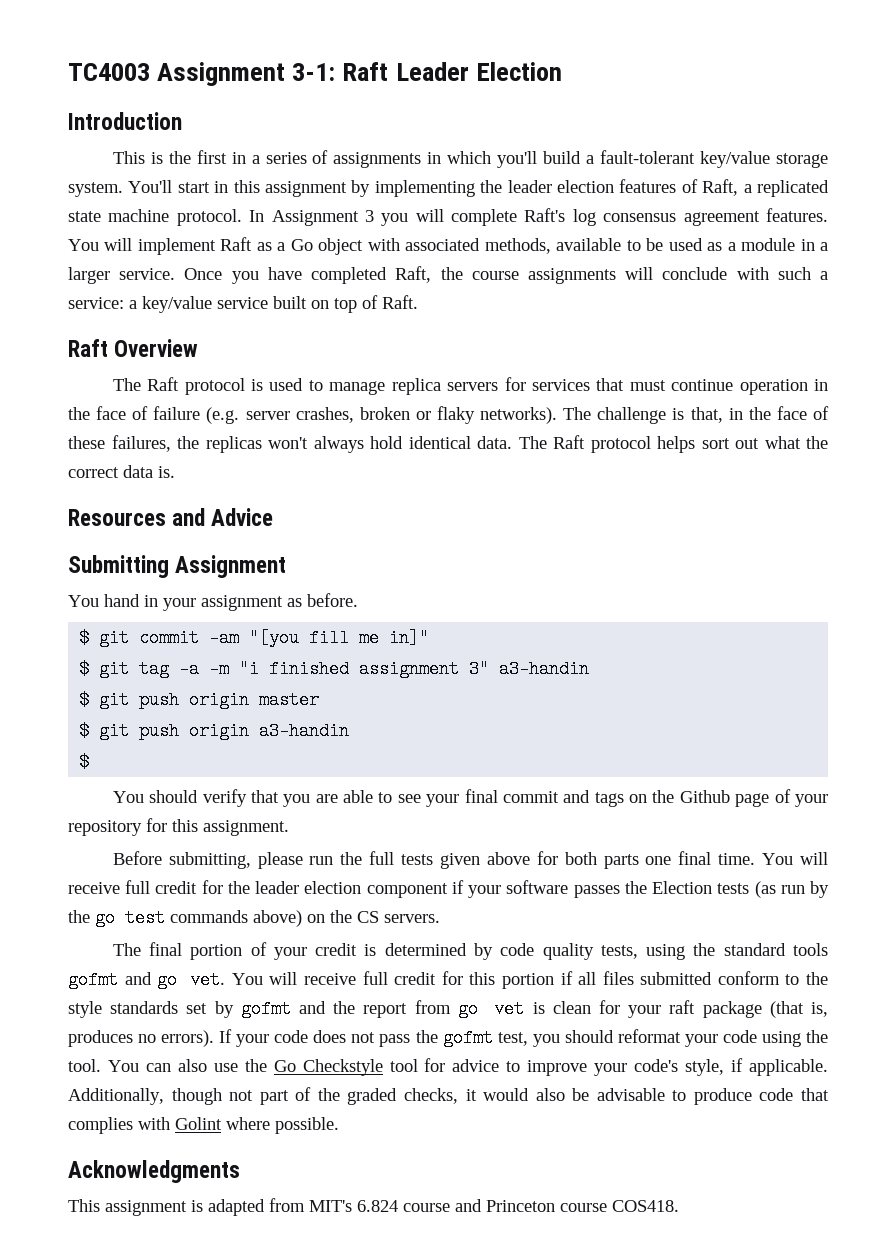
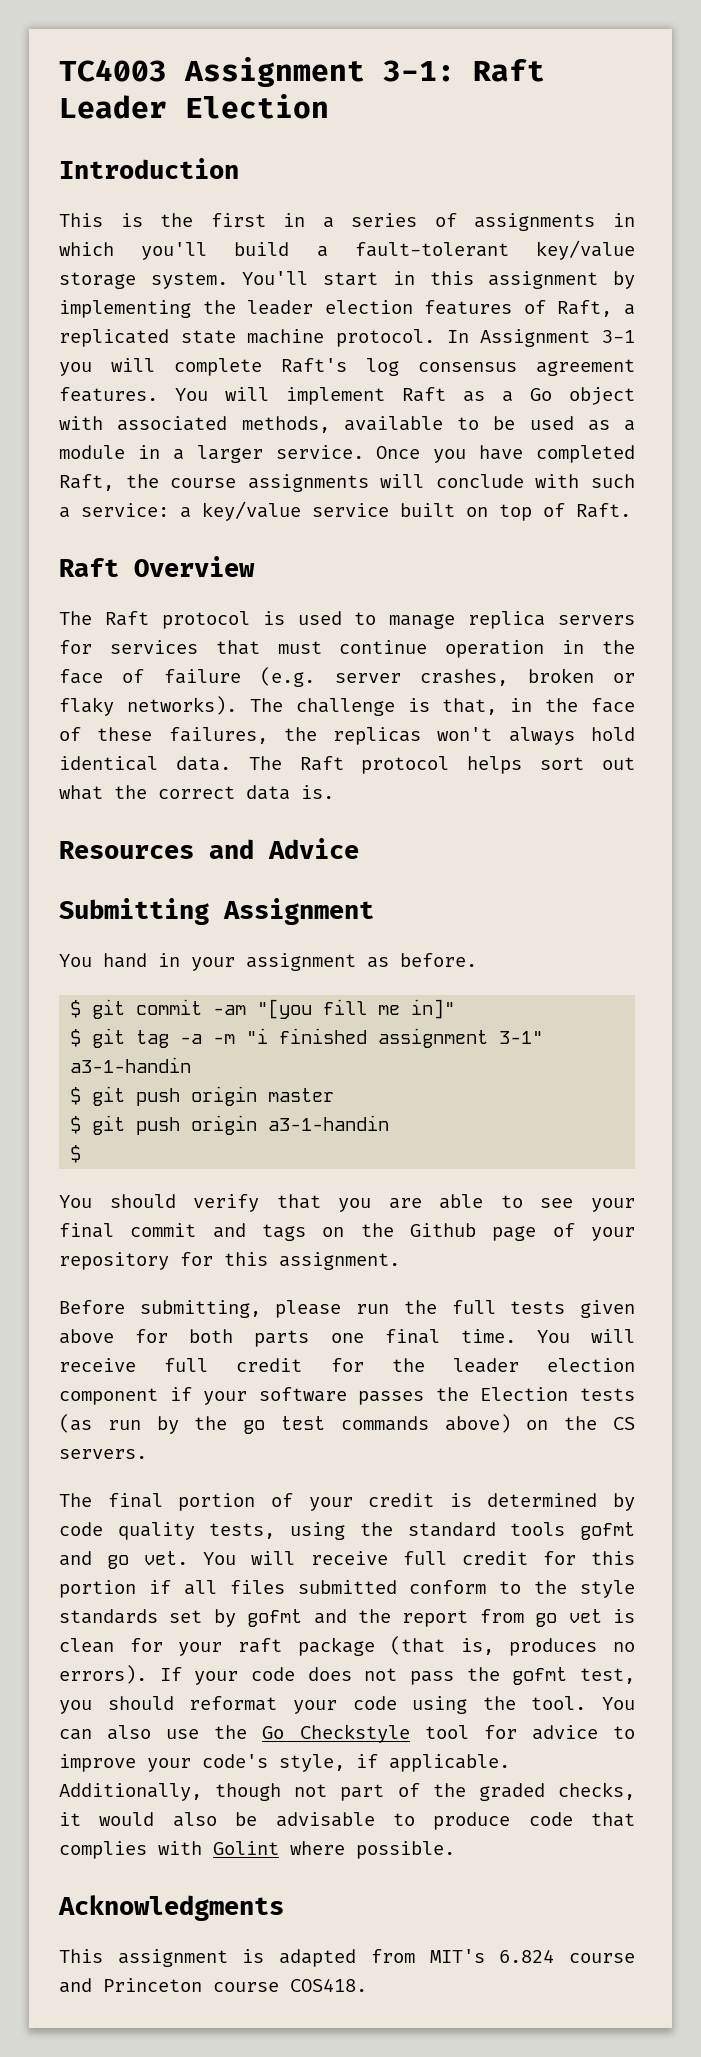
- In Assignment 3 you will complete Raft's log consensus agreement features.
+ In Assignment 3-1 you will complete Raft's log consensus agreement features.
- $ git tag -a -m "i finished assignment 3" a3-handin
+ $ git tag -a -m "i finished assignment 3-1" a3-1-handin
- $ git push origin a3-handin
+ $ git push origin a3-1-handin

